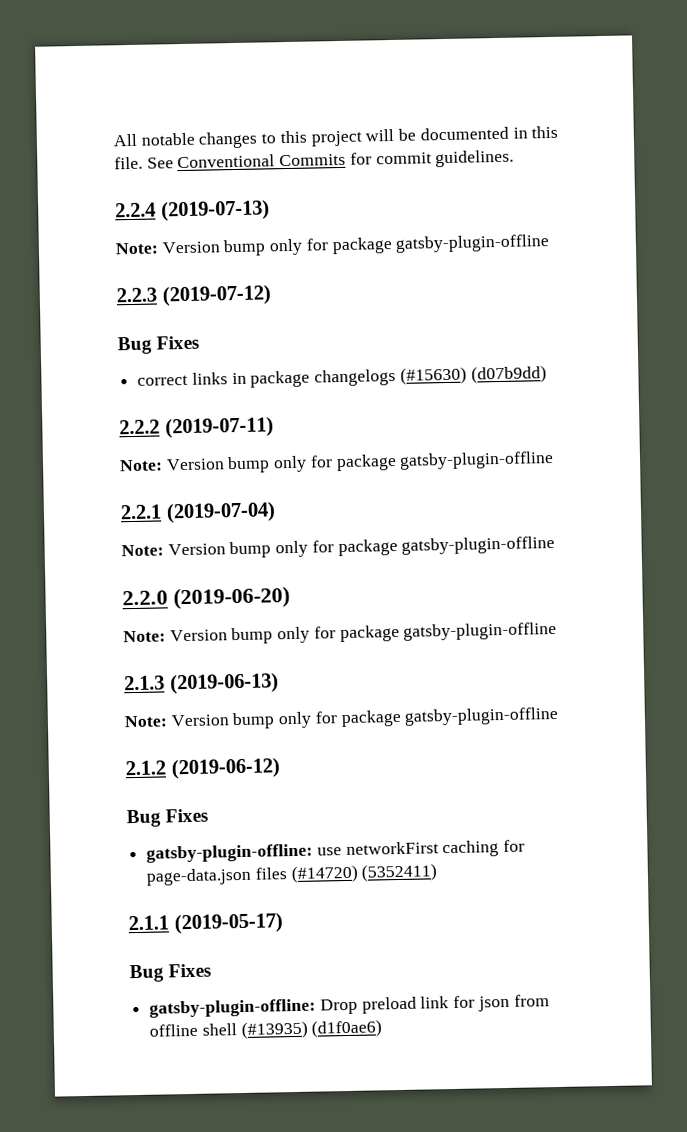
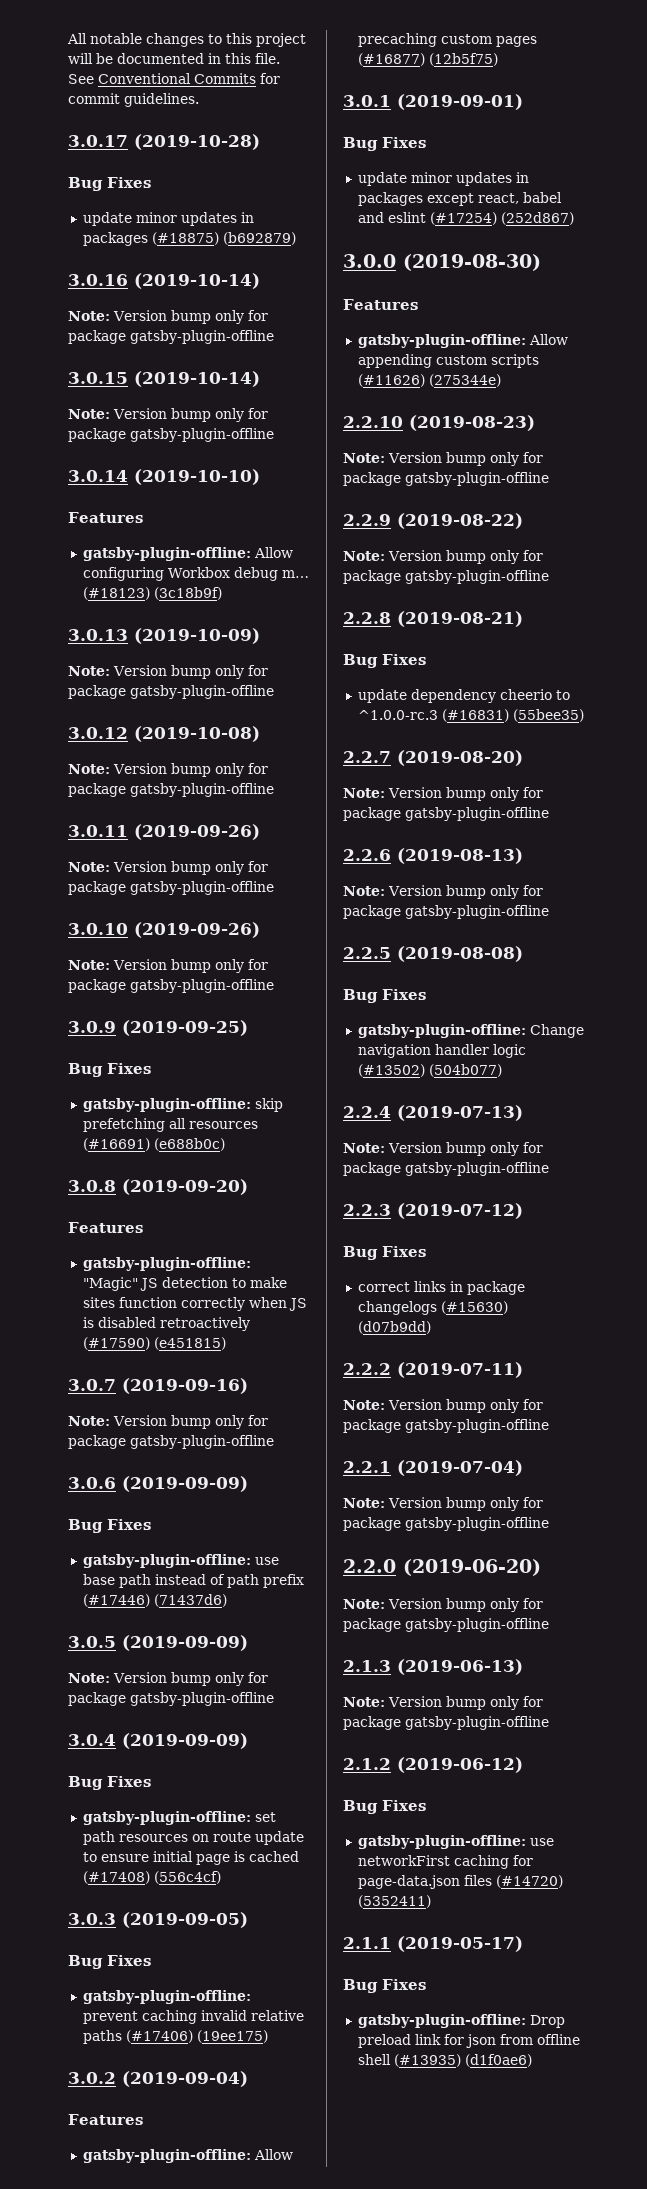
+ 3.0.17 (2019-10-28)
+ Bug Fixes
+ update minor updates in packages (#18875) (b692879)
+ 3.0.16 (2019-10-14)
+ Note: Version bump only for package gatsby-plugin-offline
+ 3.0.15 (2019-10-14)
+ Note: Version bump only for package gatsby-plugin-offline
+ 3.0.14 (2019-10-10)
+ Features
+ gatsby-plugin-offline: Allow configuring Workbox debug m… (#18123) (3c18b9f)
+ 3.0.13 (2019-10-09)
+ Note: Version bump only for package gatsby-plugin-offline
+ 3.0.12 (2019-10-08)
+ Note: Version bump only for package gatsby-plugin-offline
+ 3.0.11 (2019-09-26)
+ Note: Version bump only for package gatsby-plugin-offline
+ 3.0.10 (2019-09-26)
+ Note: Version bump only for package gatsby-plugin-offline
+ 3.0.9 (2019-09-25)
+ Bug Fixes
+ gatsby-plugin-offline: skip prefetching all resources (#16691) (e688b0c)
+ 3.0.8 (2019-09-20)
+ Features
+ gatsby-plugin-offline: "Magic" JS detection to make sites function correctly when JS is disabled retroactively (#17590) (e451815)
+ 3.0.7 (2019-09-16)
+ Note: Version bump only for package gatsby-plugin-offline
+ 3.0.6 (2019-09-09)
+ Bug Fixes
+ gatsby-plugin-offline: use base path instead of path prefix (#17446) (71437d6)
+ 3.0.5 (2019-09-09)
+ Note: Version bump only for package gatsby-plugin-offline
+ 3.0.4 (2019-09-09)
+ Bug Fixes
+ gatsby-plugin-offline: set path resources on route update to ensure initial page is cached (#17408) (556c4cf)
+ 3.0.3 (2019-09-05)
+ Bug Fixes
+ gatsby-plugin-offline: prevent caching invalid relative paths (#17406) (19ee175)
+ 3.0.2 (2019-09-04)
+ Features
+ gatsby-plugin-offline: Allow precaching custom pages (#16877) (12b5f75)
+ 3.0.1 (2019-09-01)
+ Bug Fixes
+ update minor updates in packages except react, babel and eslint (#17254) (252d867)
+ 3.0.0 (2019-08-30)
+ Features
+ gatsby-plugin-offline: Allow appending custom scripts (#11626) (275344e)
+ 2.2.10 (2019-08-23)
+ Note: Version bump only for package gatsby-plugin-offline
+ 2.2.9 (2019-08-22)
+ Note: Version bump only for package gatsby-plugin-offline
+ 2.2.8 (2019-08-21)
+ Bug Fixes
+ update dependency cheerio to ^1.0.0-rc.3 (#16831) (55bee35)
+ 2.2.7 (2019-08-20)
+ Note: Version bump only for package gatsby-plugin-offline
+ 2.2.6 (2019-08-13)
+ Note: Version bump only for package gatsby-plugin-offline
+ 2.2.5 (2019-08-08)
+ Bug Fixes
+ gatsby-plugin-offline: Change navigation handler logic (#13502) (504b077)

